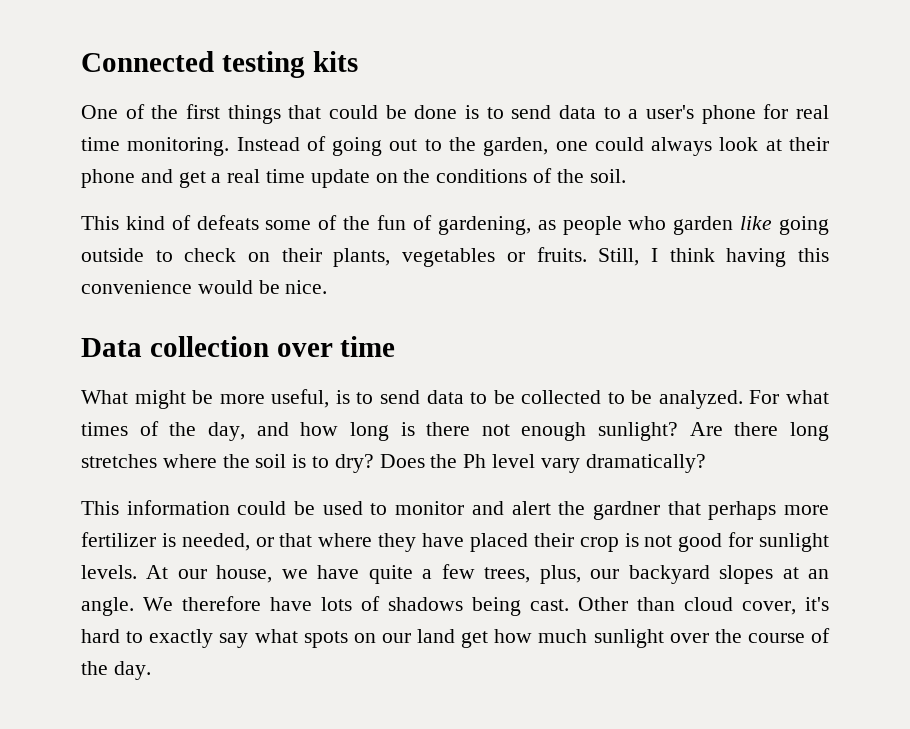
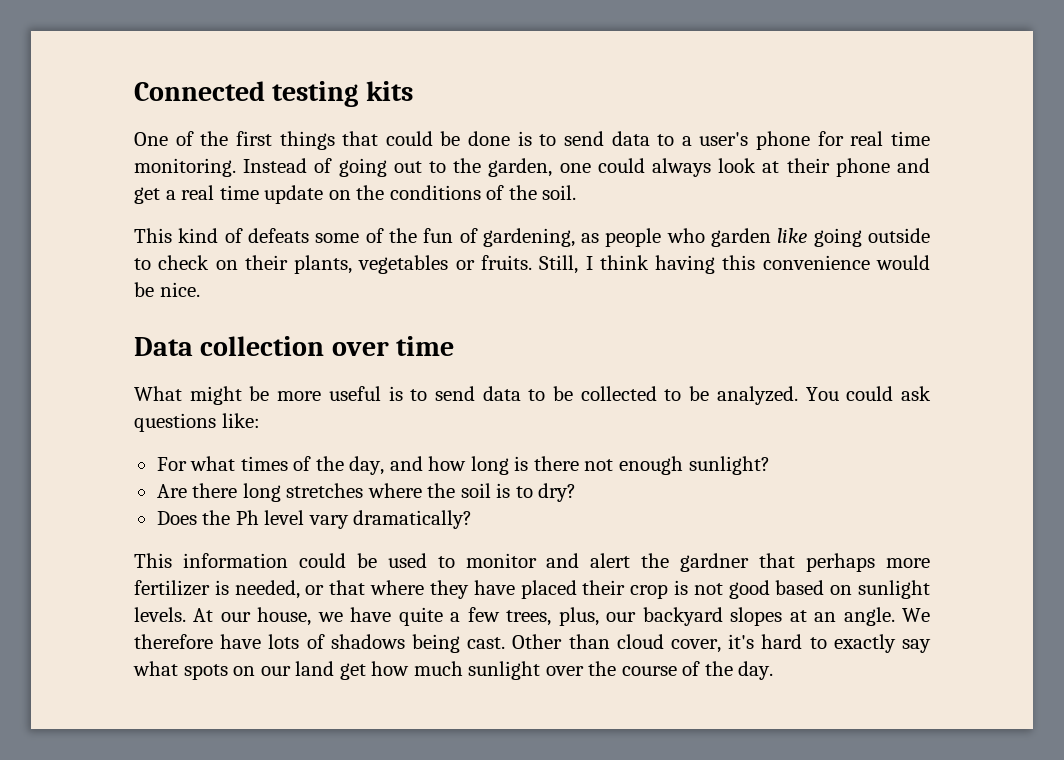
- What might be more useful, is to send data to be collected to be analyzed. For what times of the day, and how long is there not enough sunlight? Are there long stretches where the soil is to dry? Does the Ph level vary dramatically?
+ What might be more useful is to send data to be collected to be analyzed. You could ask questions like:
+ For what times of the day, and how long is there not enough sunlight?
+ Are there long stretches where the soil is to dry?
+ Does the Ph level vary dramatically?
- This information could be used to monitor and alert the gardner that perhaps more fertilizer is needed, or that where they have placed their crop is not good for sunlight levels.
+ This information could be used to monitor and alert the gardner that perhaps more fertilizer is needed, or that where they have placed their crop is not good based on sunlight levels.

